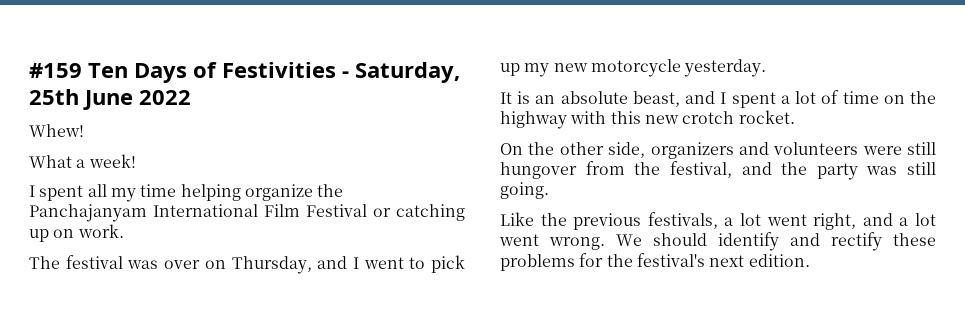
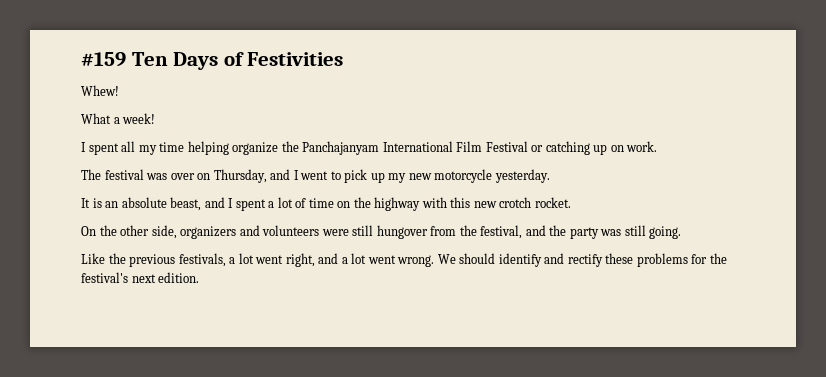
- #159 Ten Days of Festivities - Saturday, 25th June 2022
+ #159 Ten Days of Festivities

